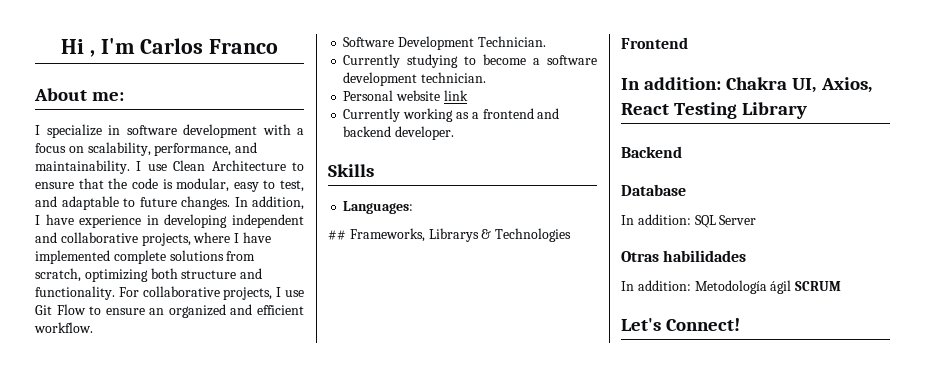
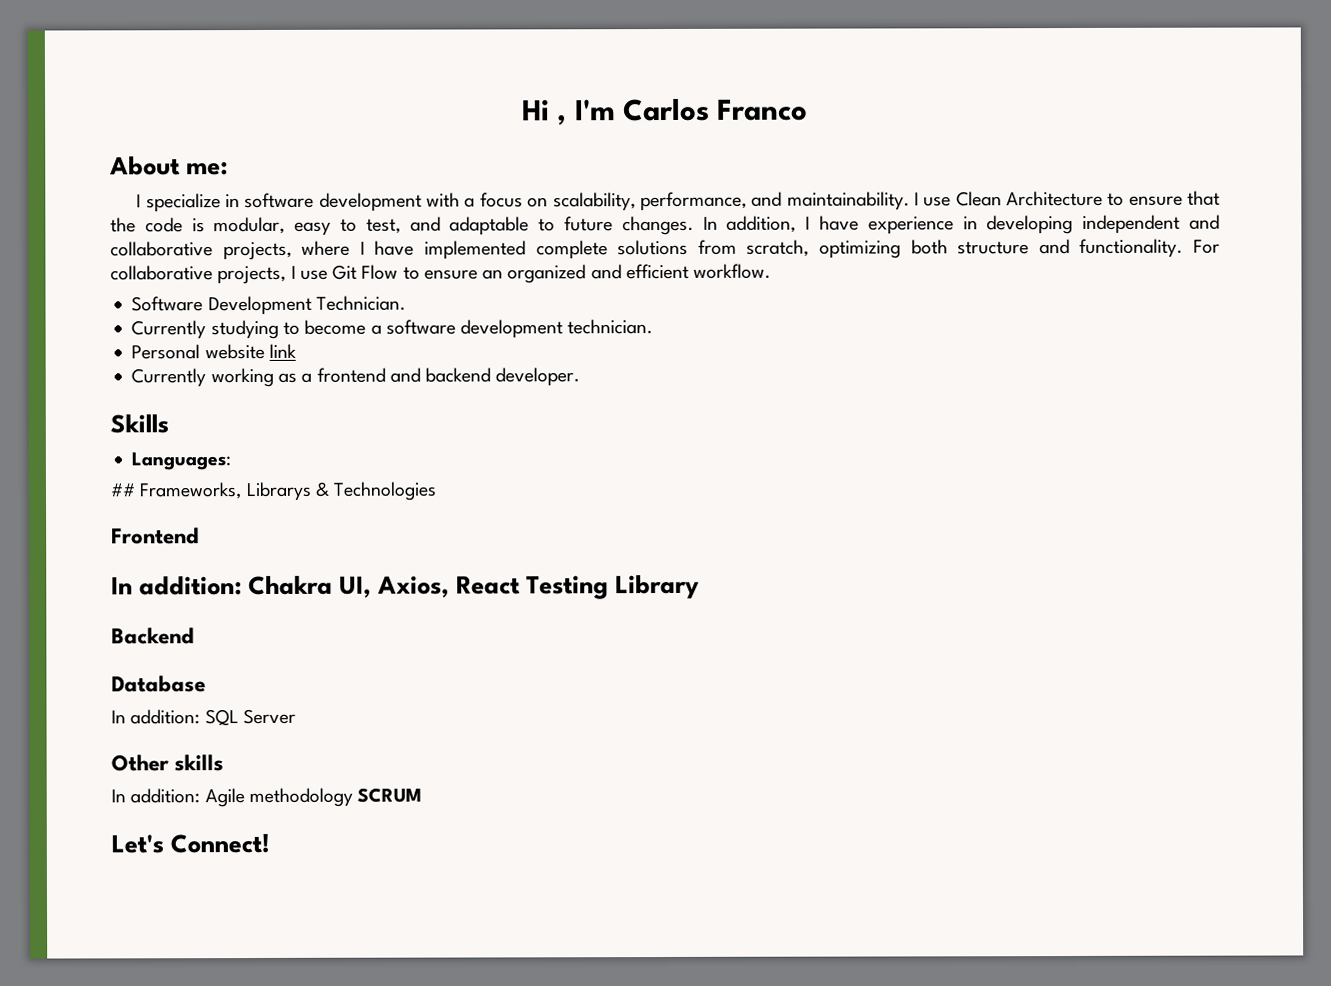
- Otras habilidades
- In addition: Metodología ágil SCRUM
+ Other skills
+ In addition: Agile methodology SCRUM

